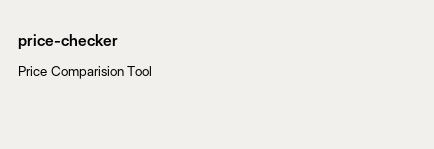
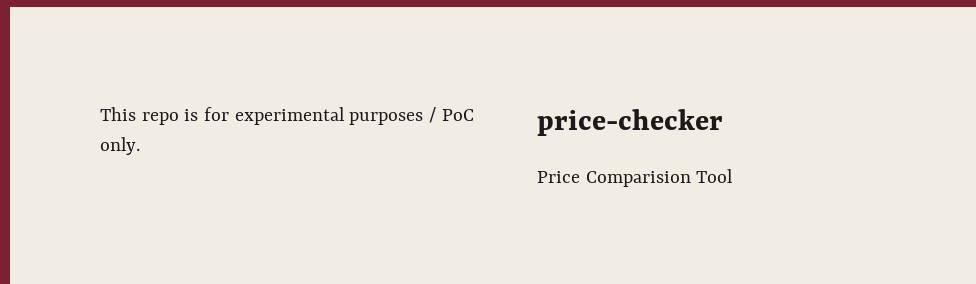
+ This repo is for experimental purposes / PoC only.

